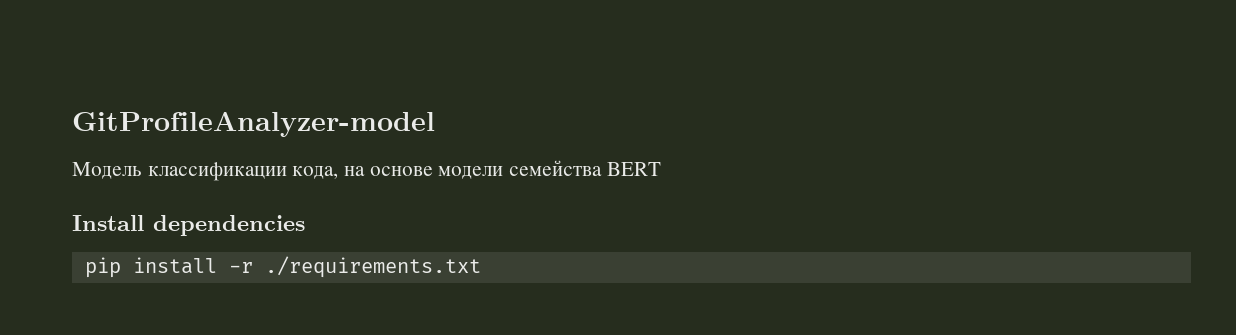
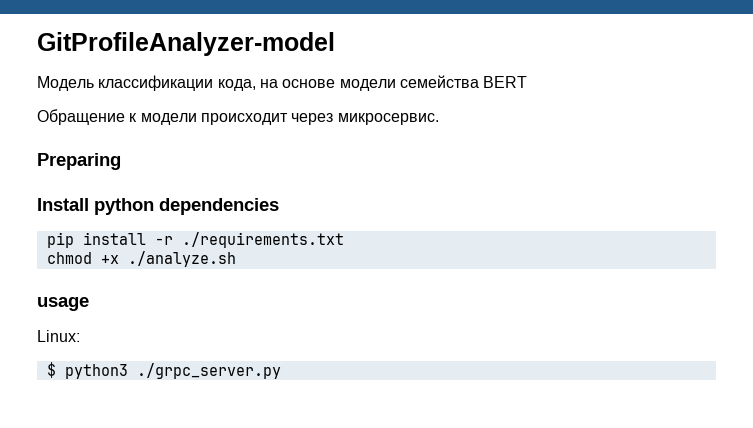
+ Обращение к модели происходит через микросервис.
+ Preparing
- Install dependencies
+ Install python dependencies
+ chmod +x ./analyze.sh
+ usage
+ Linux:
+ $ python3 ./grpc_server.py

